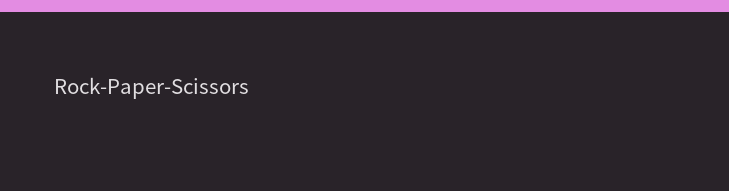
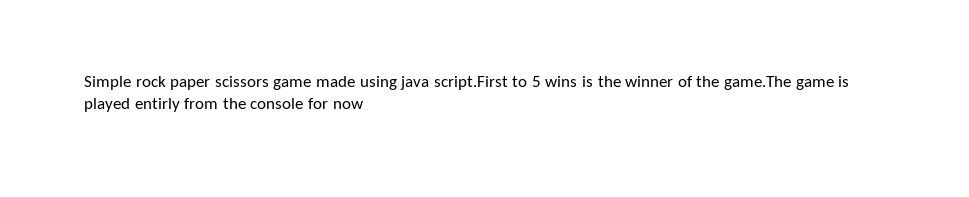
- Rock-Paper-Scissors
+ Simple rock paper scissors game made using java script.First to 5 wins is the winner of the game.The game is played entirly from the console for now

